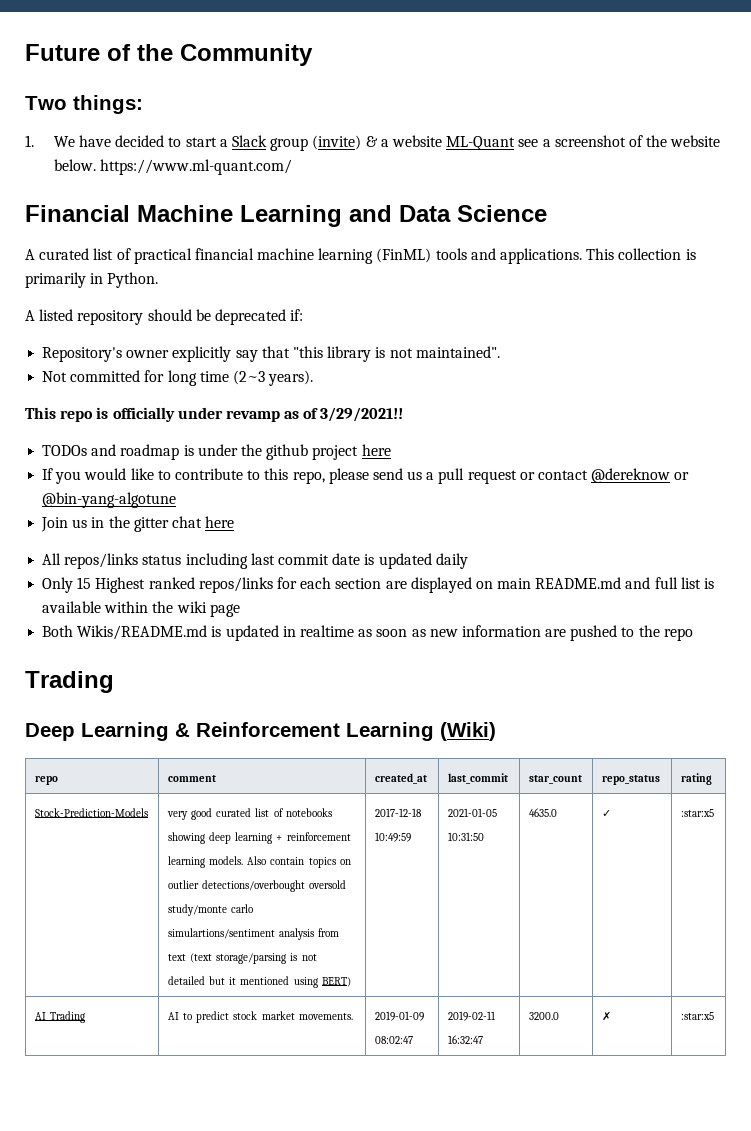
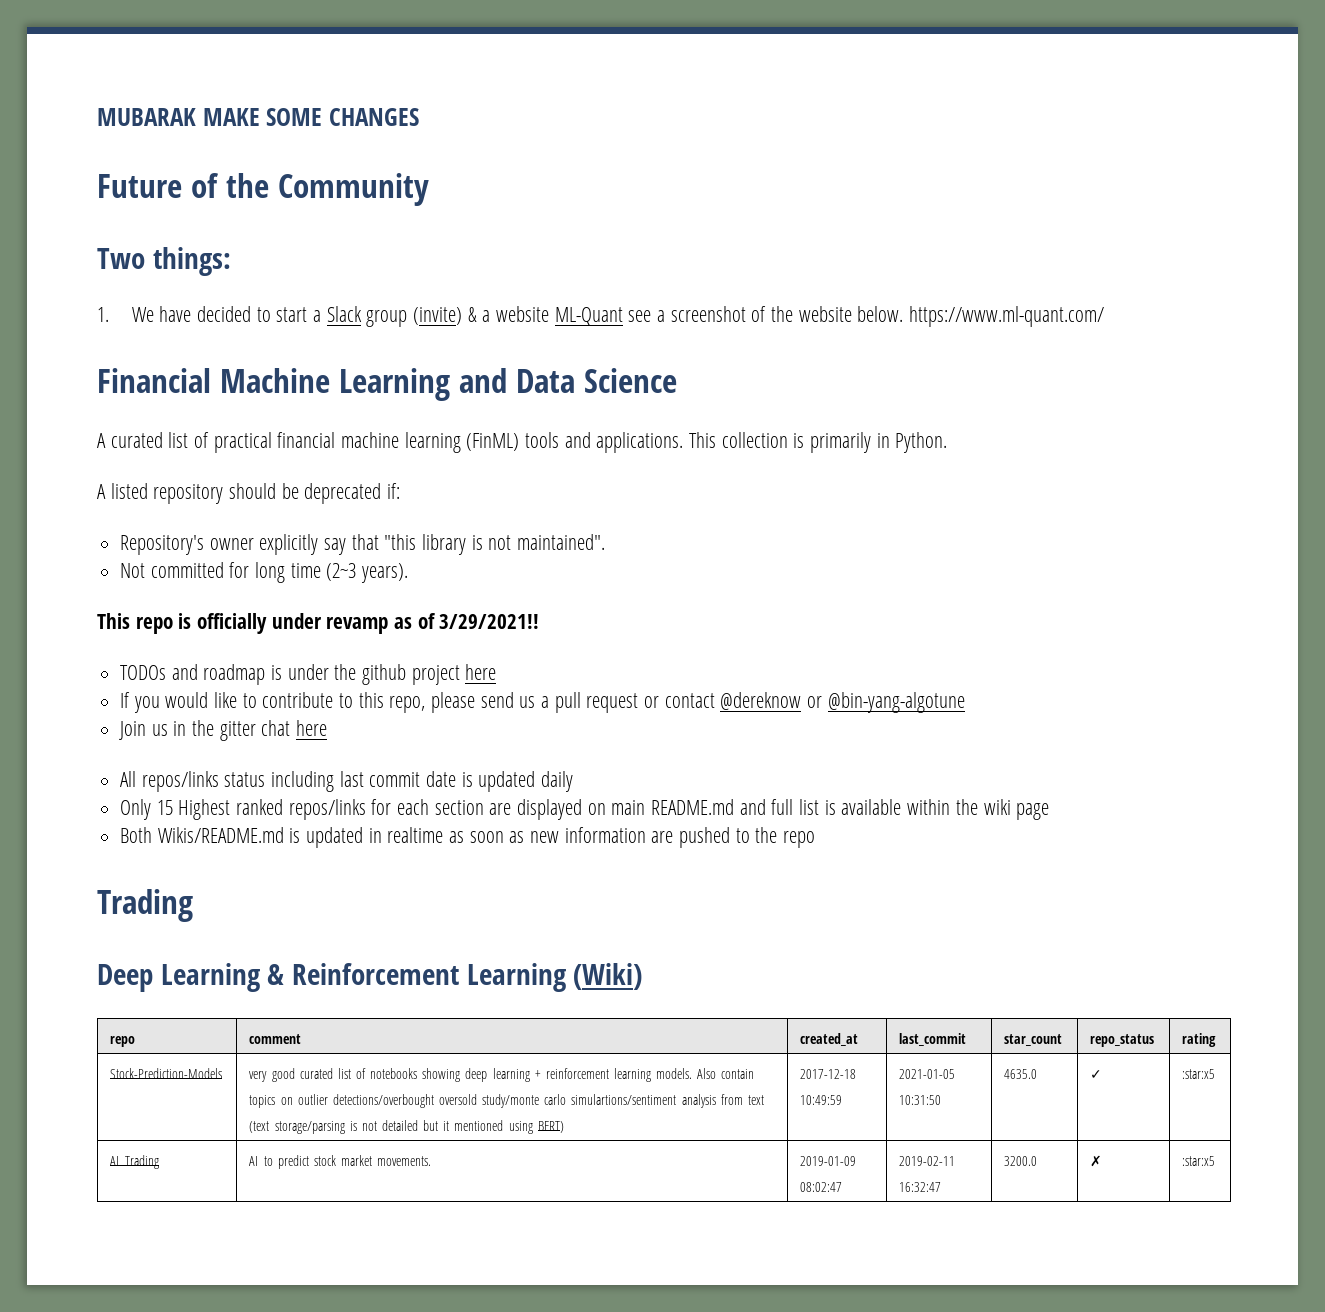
+ MUBARAK MAKE SOME CHANGES

